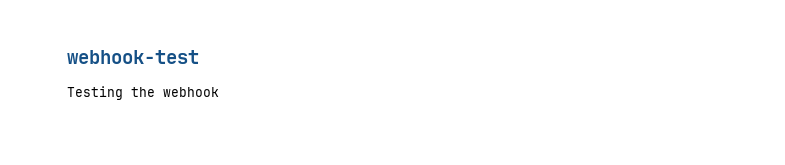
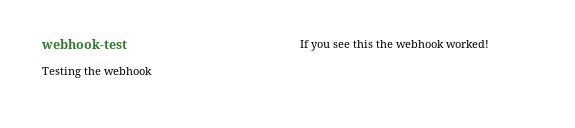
+ If you see this the webhook worked!

